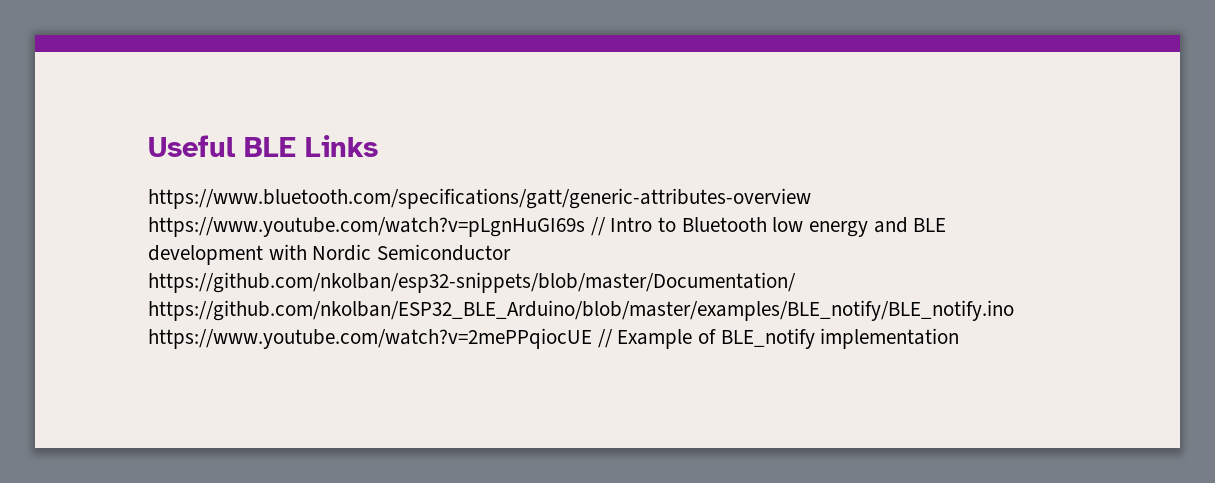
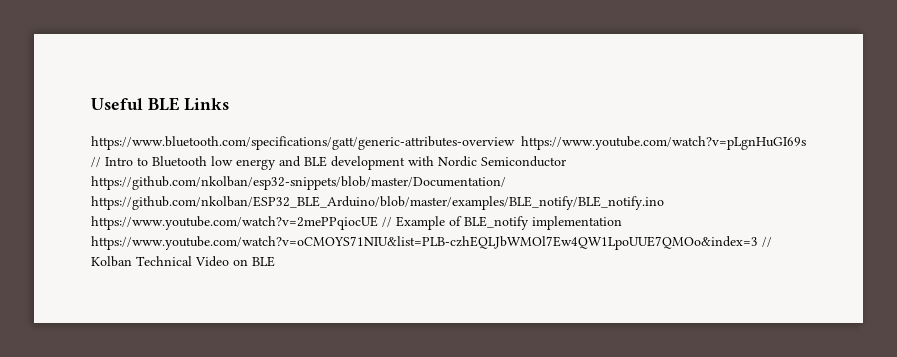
- https://www.bluetooth.com/specifications/gatt/generic-attributes-overview https://www.youtube.com/watch?v=pLgnHuGI69s // Intro to Bluetooth low energy and BLE development with Nordic Semiconductor https://github.com/nkolban/esp32-snippets/blob/master/Documentation/ https://github.com/nkolban/ESP32_BLE_Arduino/blob/master/examples/BLE_notify/BLE_notify.ino https://www.youtube.com/watch?v=2mePPqiocUE // Example of BLE_notify implementation
+ https://www.bluetooth.com/specifications/gatt/generic-attributes-overview https://www.youtube.com/watch?v=pLgnHuGI69s // Intro to Bluetooth low energy and BLE development with Nordic Semiconductor https://github.com/nkolban/esp32-snippets/blob/master/Documentation/ https://github.com/nkolban/ESP32_BLE_Arduino/blob/master/examples/BLE_notify/BLE_notify.ino https://www.youtube.com/watch?v=2mePPqiocUE // Example of BLE_notify implementation https://www.youtube.com/watch?v=oCMOYS71NIU&list=PLB-czhEQLJbWMOl7Ew4QW1LpoUUE7QMOo&index=3 // Kolban Technical Video on BLE

